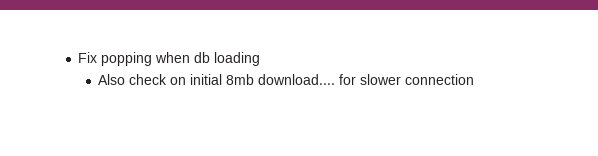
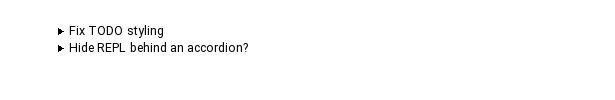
- Fix popping when db loading
- Also check on initial 8mb download.... for slower connection
+ Fix TODO styling
+ Hide REPL behind an accordion?

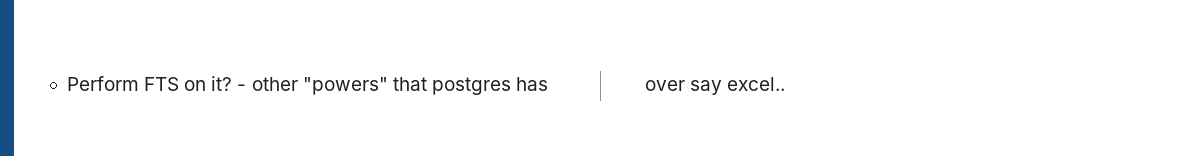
- Fix TODO styling
- Hide REPL behind an accordion?
+ Perform FTS on it? - other "powers" that postgres has over say excel..

